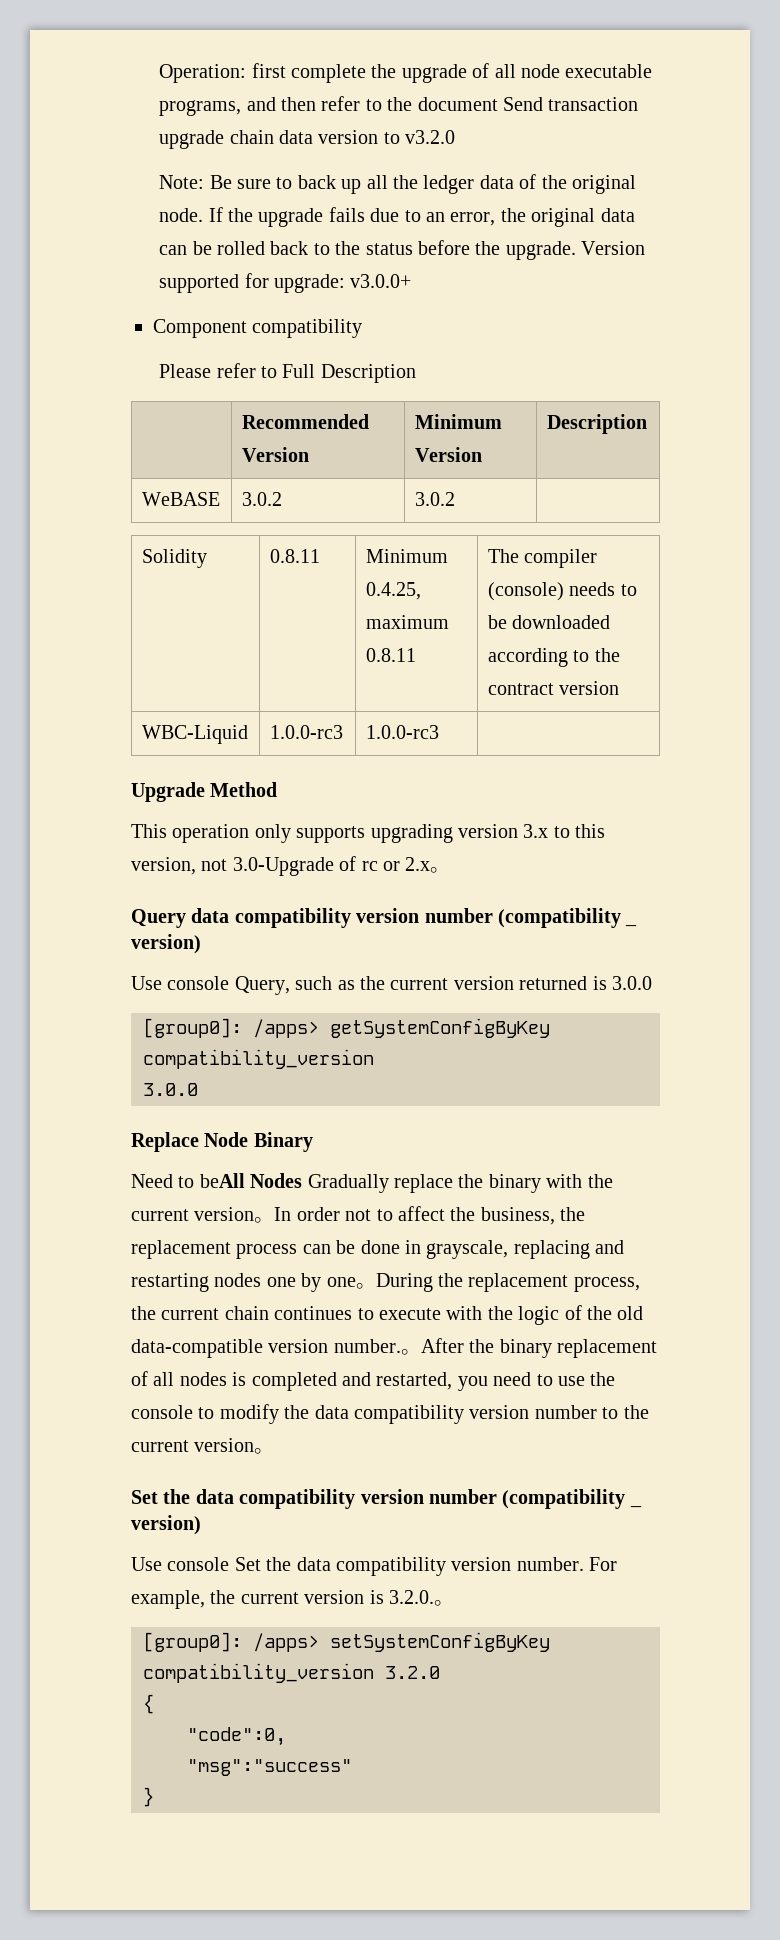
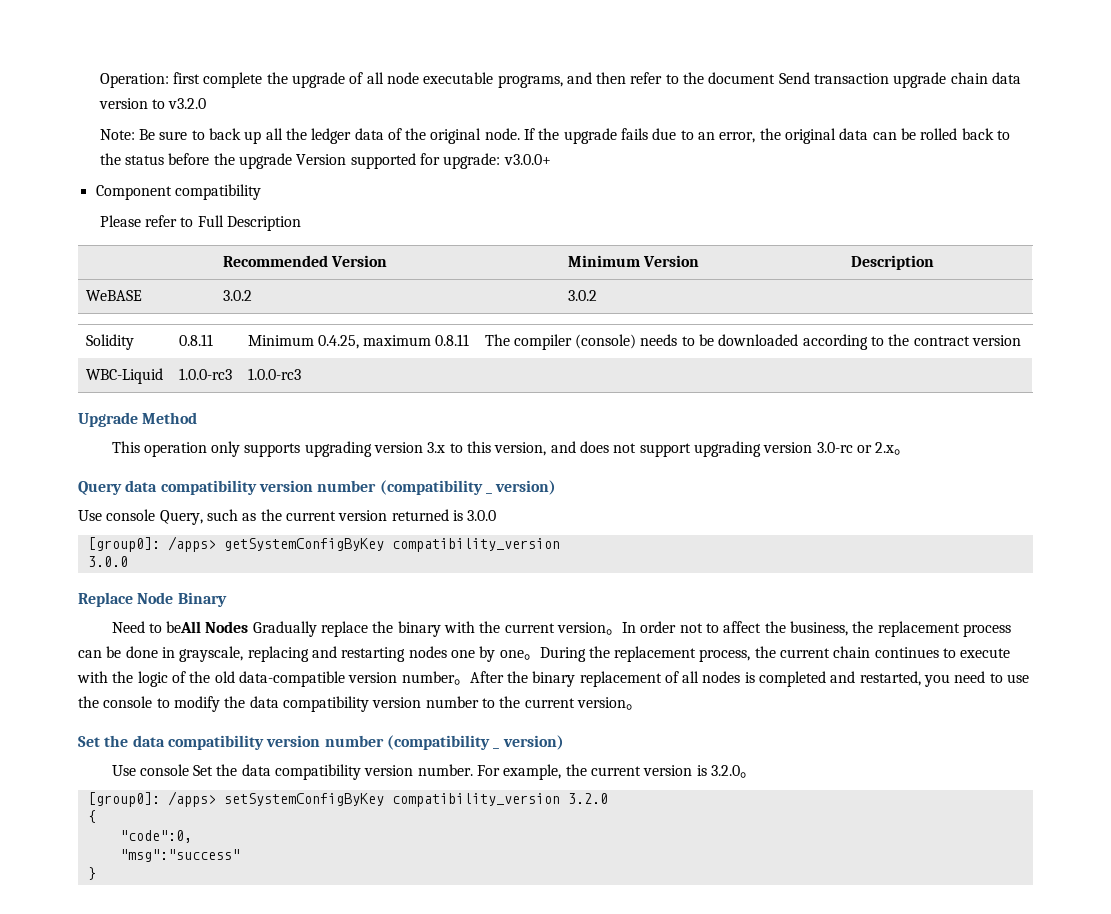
- If the upgrade fails due to an error, the original data can be rolled back to the status before the upgrade. Version supported for upgrade: v3.0.0+
+ If the upgrade fails due to an error, the original data can be rolled back to the status before the upgrade Version supported for upgrade: v3.0.0+
- This operation only supports upgrading version 3.x to this version, not 3.0-Upgrade of rc or 2.x。
+ This operation only supports upgrading version 3.x to this version, and does not support upgrading version 3.0-rc or 2.x。
- During the replacement process, the current chain continues to execute with the logic of the old data-compatible version number.。
+ During the replacement process, the current chain continues to execute with the logic of the old data-compatible version number。
- For example, the current version is 3.2.0.。
+ For example, the current version is 3.2.0。

